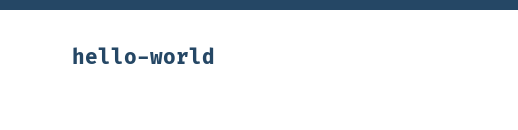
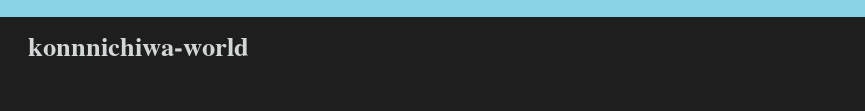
- hello-world
+ konnnichiwa-world

